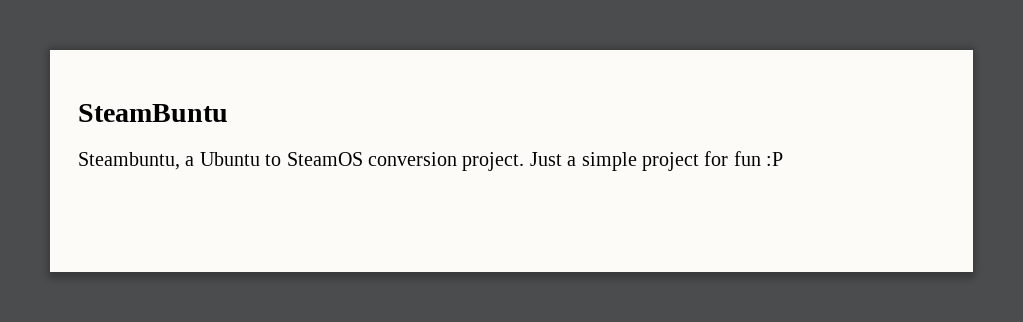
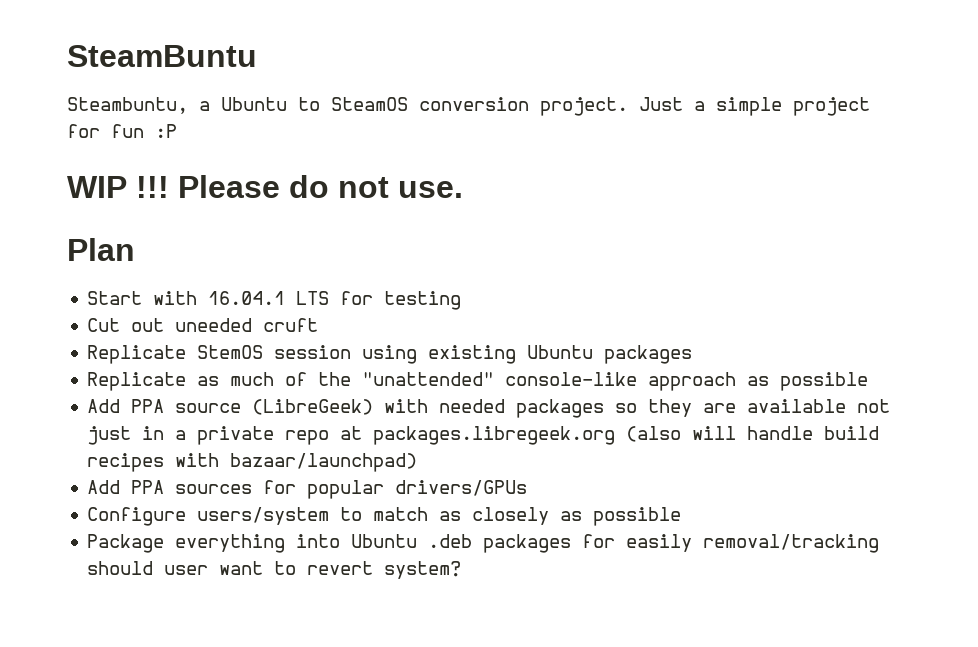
+ WIP !!! Please do not use.
+ Plan
+ Start with 16.04.1 LTS for testing
+ Cut out uneeded cruft
+ Replicate StemOS session using existing Ubuntu packages
+ Replicate as much of the "unattended" console-like approach as possible
+ Add PPA source (LibreGeek) with needed packages so they are available not just in a private repo at packages.libregeek.org (also will handle build recipes with bazaar/launchpad)
+ Add PPA sources for popular drivers/GPUs
+ Configure users/system to match as closely as possible
+ Package everything into Ubuntu .deb packages for easily removal/tracking should user want to revert system?

